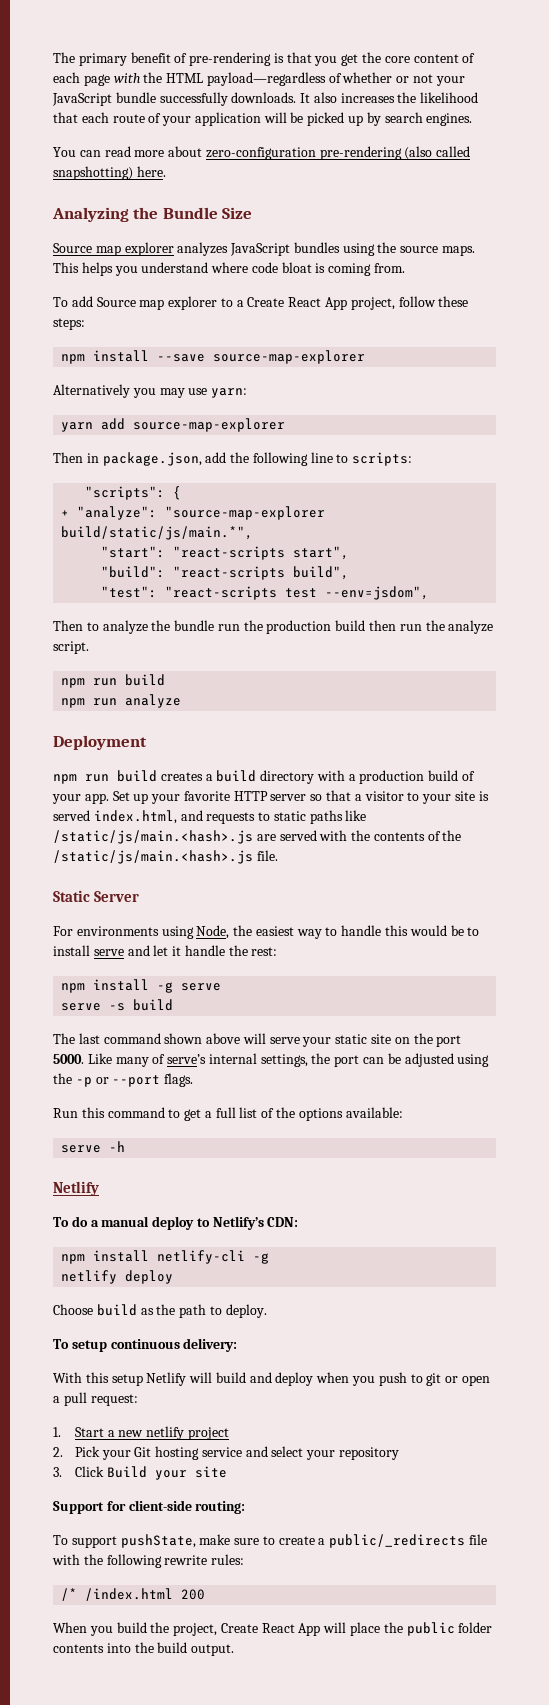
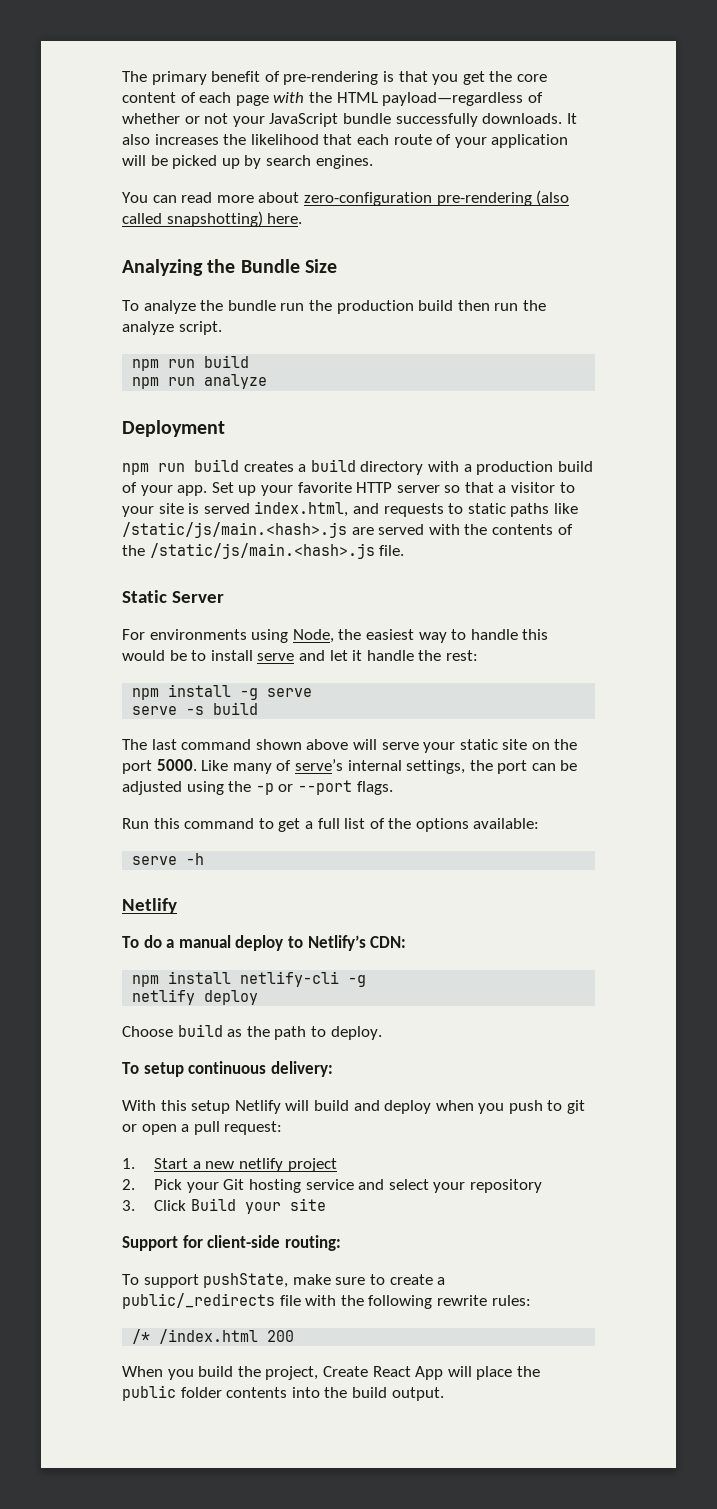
- Source map explorer analyzes JavaScript bundles using the source maps. This helps you understand where code bloat is coming from.
- To add Source map explorer to a Create React App project, follow these steps:
- npm install --save source-map-explorer
- Alternatively you may use yarn:
- yarn add source-map-explorer
- Then in package.json, add the following line to scripts:
- "scripts": {
- + "analyze": "source-map-explorer build/static/js/main.*",
- "start": "react-scripts start",
- "build": "react-scripts build",
- "test": "react-scripts test --env=jsdom",
- Then to analyze the bundle run the production build then run the analyze script.
+ To analyze the bundle run the production build then run the analyze script.

